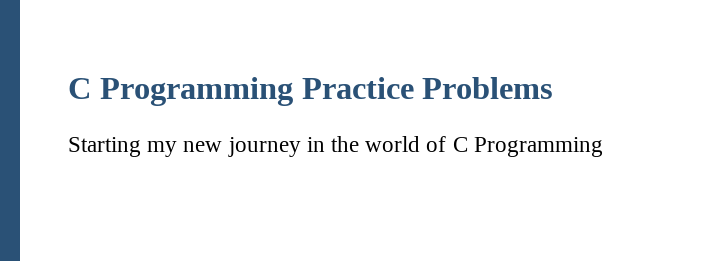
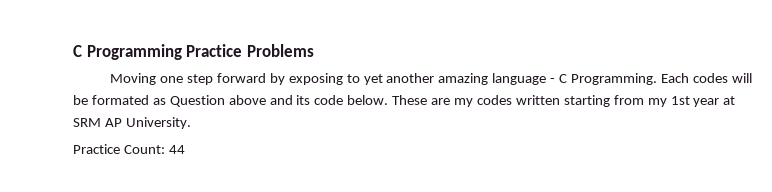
- Starting my new journey in the world of C Programming
+ Moving one step forward by exposing to yet another amazing language - C Programming. Each codes will be formated as Question above and its code below. These are my codes written starting from my 1st year at SRM AP University.
+ Practice Count: 44

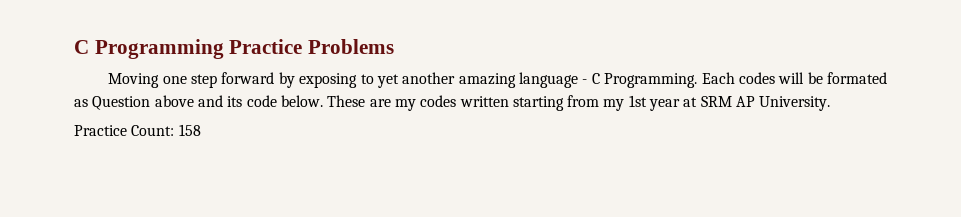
- Practice Count: 44
+ Practice Count: 158

